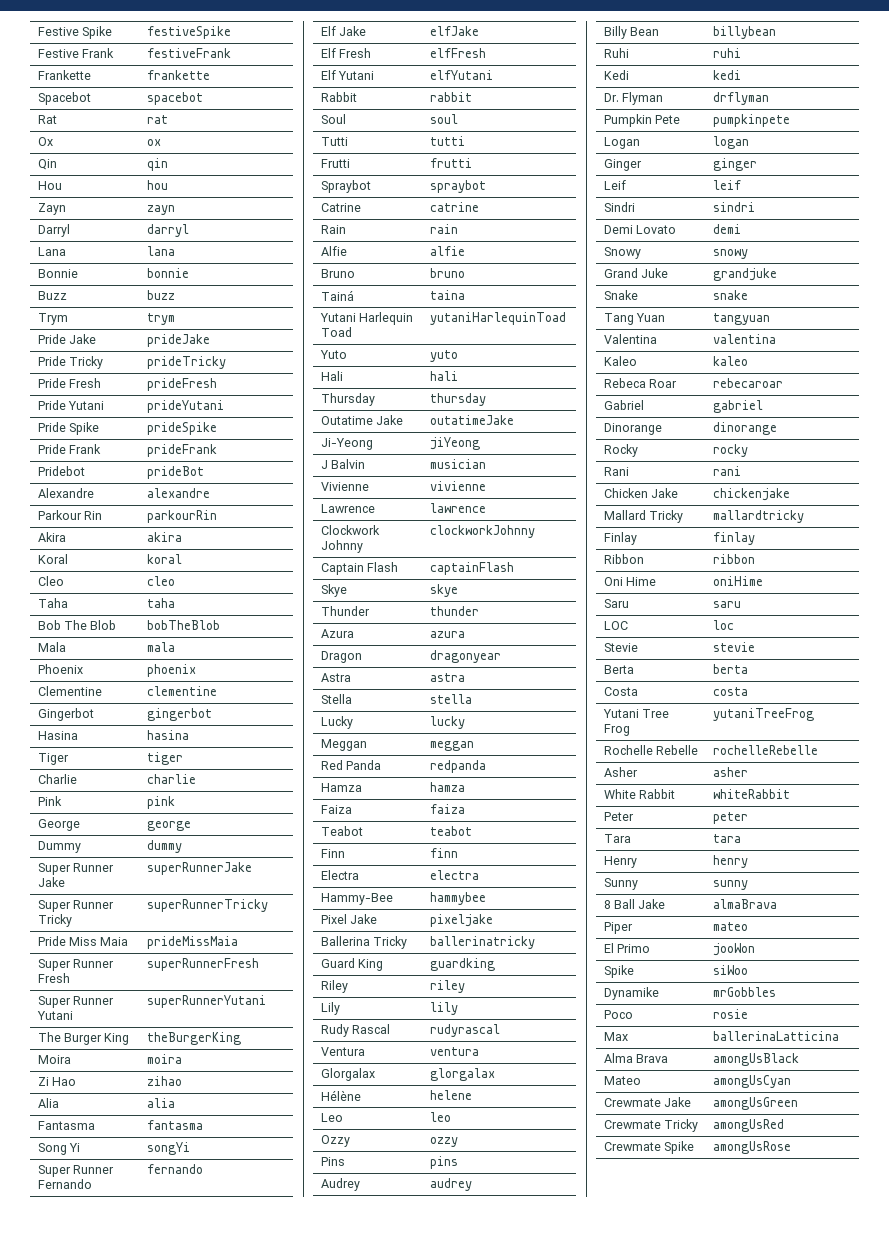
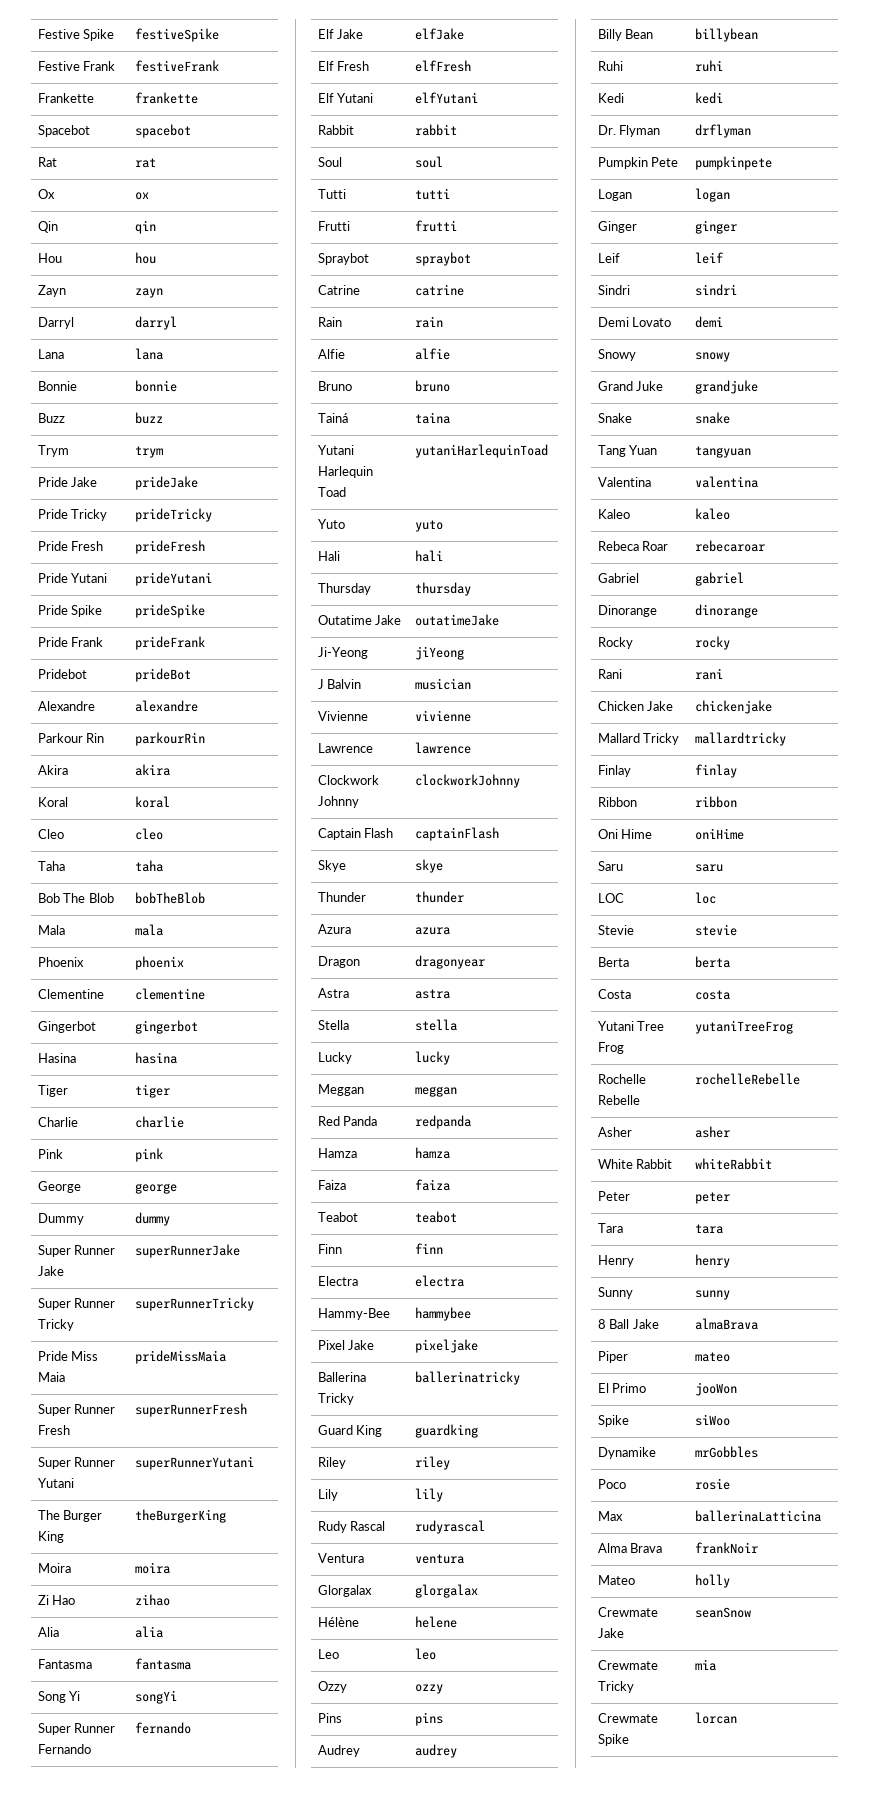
- Alma Brava | amongUsBlack
+ Alma Brava | frankNoir
- Mateo | amongUsCyan
+ Mateo | holly
- Crewmate Jake | amongUsGreen
+ Crewmate Jake | seanSnow
- Crewmate Tricky | amongUsRed
+ Crewmate Tricky | mia
- Crewmate Spike | amongUsRose
+ Crewmate Spike | lorcan

